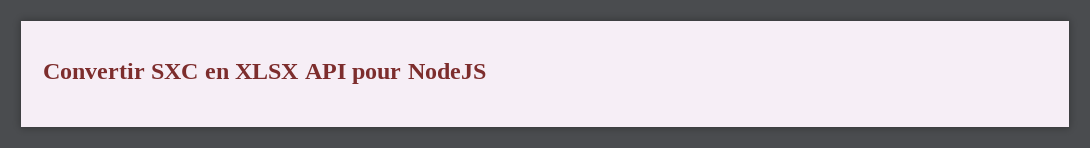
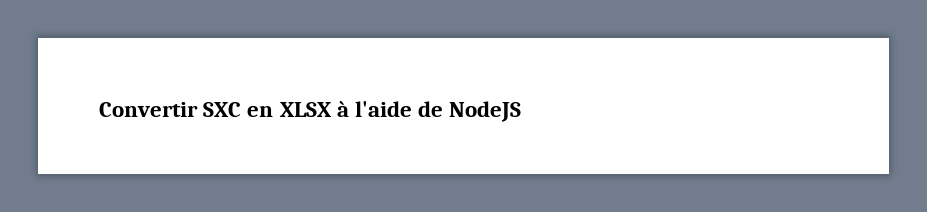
- Convertir SXC en XLSX API pour NodeJS
+ Convertir SXC en XLSX à l'aide de NodeJS

